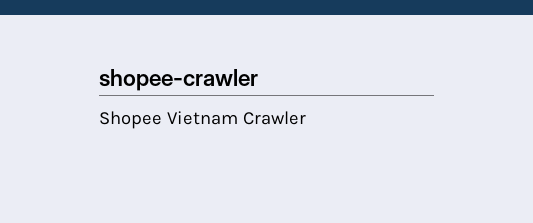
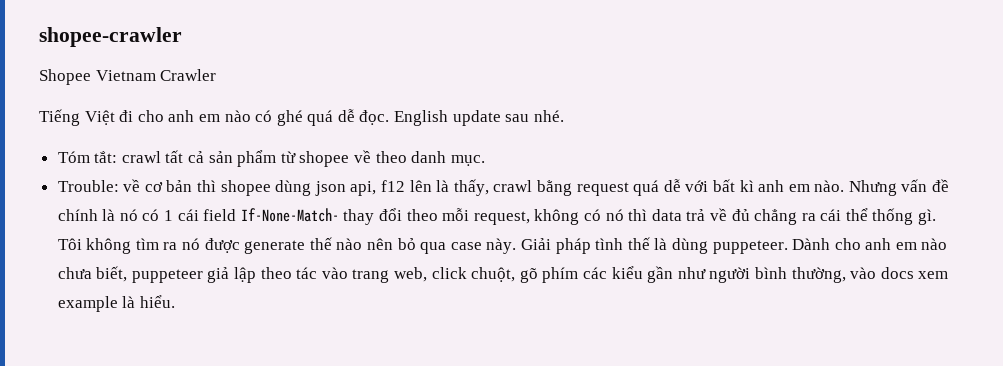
+ Tiếng Việt đi cho anh em nào có ghé quá dễ đọc. English update sau nhé.
+ Tóm tắt: crawl tất cả sản phẩm từ shopee về theo danh mục.
+ Trouble: về cơ bản thì shopee dùng json api, f12 lên là thấy, crawl bằng request quá dễ với bất kì anh em nào. Nhưng vấn đề chính là nó có 1 cái field If-None-Match- thay đổi theo mỗi request, không có nó thì data trả về đủ chẳng ra cái thể thống gì. Tôi không tìm ra nó được generate thế nào nên bỏ qua case này. Giải pháp tình thế là dùng puppeteer. Dành cho anh em nào chưa biết, puppeteer giả lập theo tác vào trang web, click chuột, gõ phím các kiểu gần như người bình thường, vào docs xem example là hiểu.

